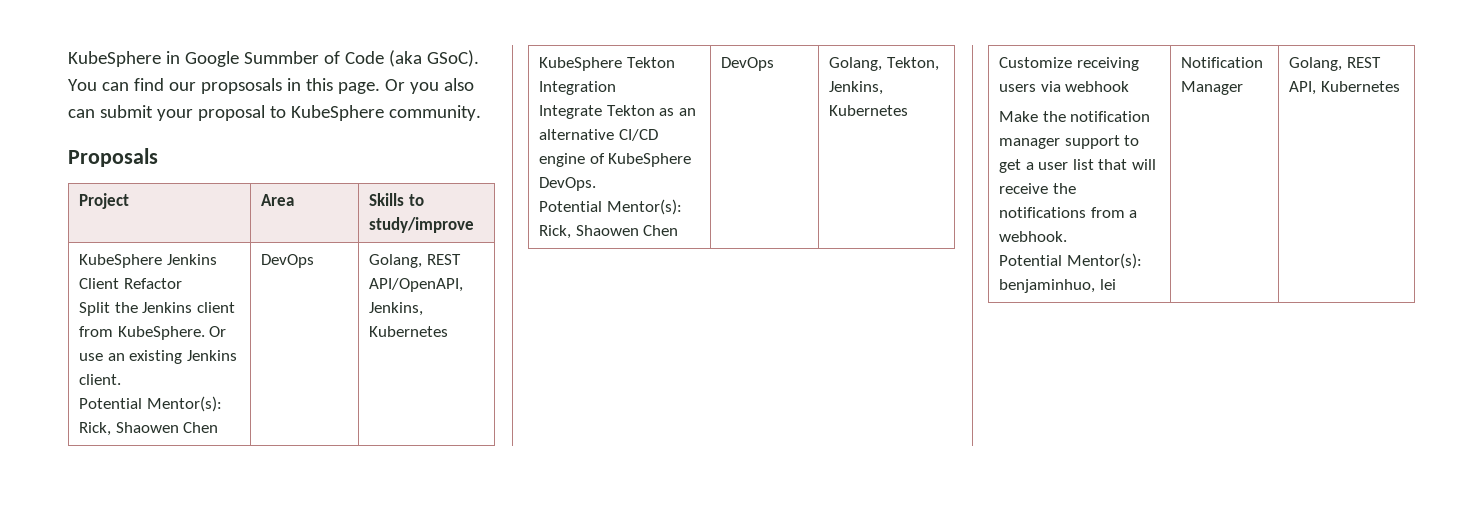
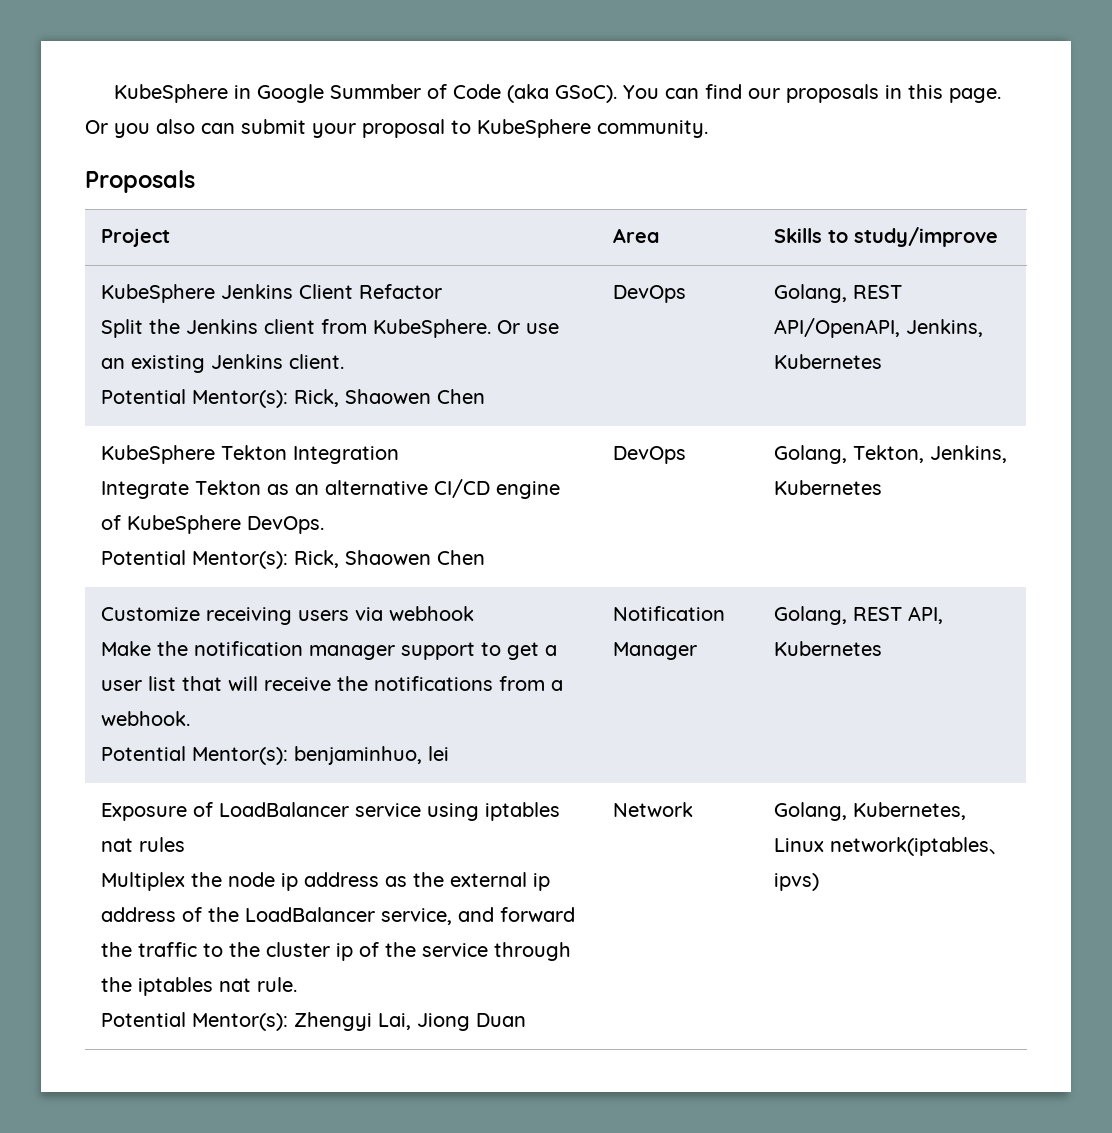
- You can find our propsosals in this page.
+ You can find our proposals in this page.
+ Exposure of LoadBalancer service using iptables nat rules
+ Multiplex the node ip address as the external ip address of the LoadBalancer service, and forward the traffic to the cluster ip of the service through the iptables nat rule.
+ Potential Mentor(s): Zhengyi Lai, Jiong Duan | Network | Golang, Kubernetes, Linux network(iptables、ipvs)

